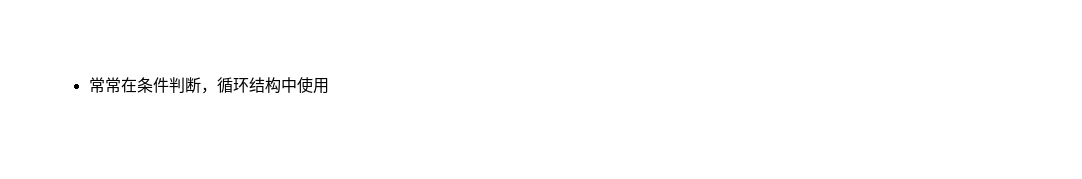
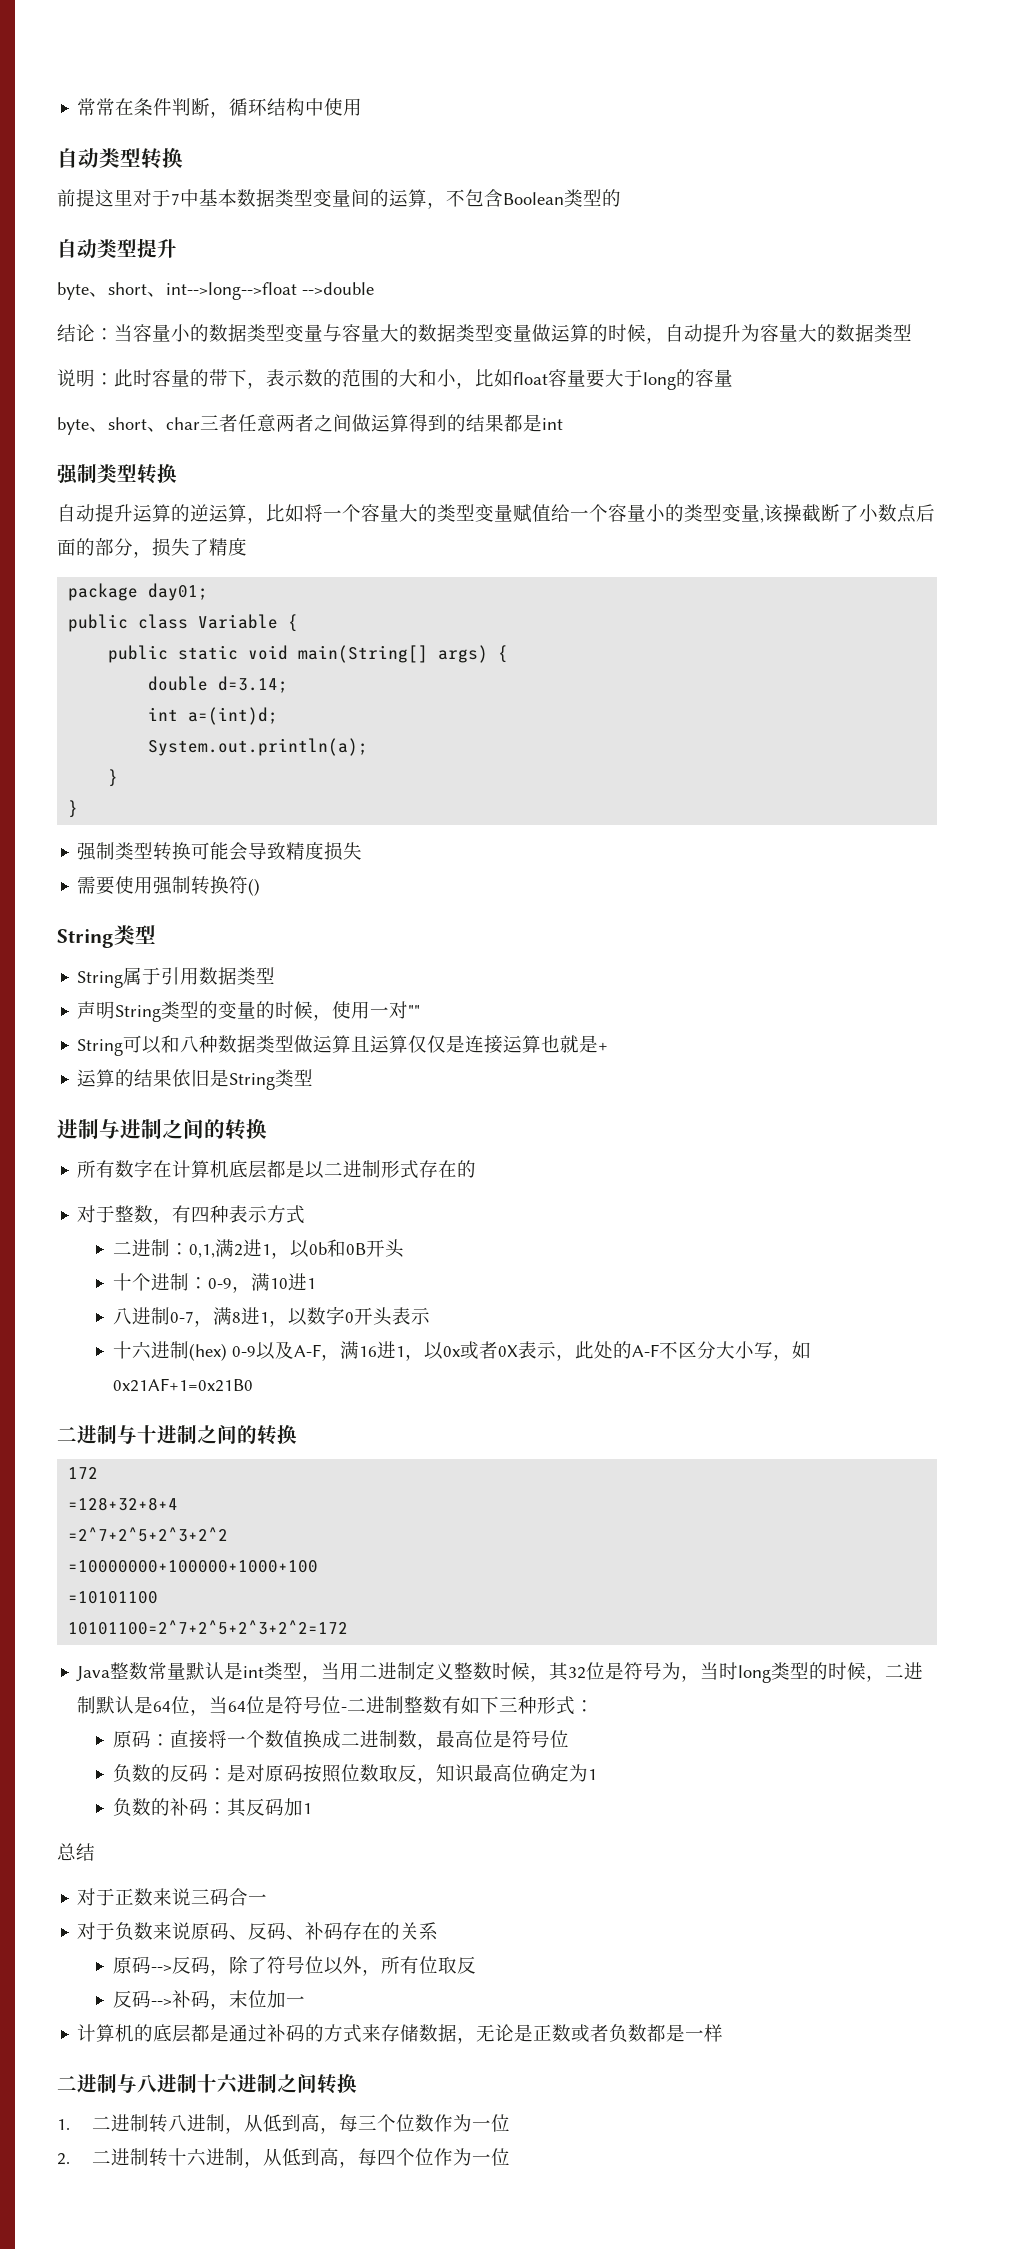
+ 自动类型转换
+ 前提这里对于7中基本数据类型变量间的运算，不包含Boolean类型的
+ 自动类型提升
+ byte、short、int-->long-->float -->double
+ 结论：当容量小的数据类型变量与容量大的数据类型变量做运算的时候，自动提升为容量大的数据类型
+ 说明：此时容量的带下，表示数的范围的大和小，比如float容量要大于long的容量
+ byte、short、char三者任意两者之间做运算得到的结果都是int
+ 强制类型转换
+ 自动提升运算的逆运算，比如将一个容量大的类型变量赋值给一个容量小的类型变量,该操截断了小数点后面的部分，损失了精度
+ package day01;
+ public class Variable {
+ public static void main(String[] args) {
+ double d=3.14;
+ int a=(int)d;
+ System.out.println(a);
+ }
+ }
+ 强制类型转换可能会导致精度损失
+ 需要使用强制转换符()
+ String类型
+ String属于引用数据类型
+ 声明String类型的变量的时候，使用一对""
+ String可以和八种数据类型做运算且运算仅仅是连接运算也就是+
+ 运算的结果依旧是String类型
+ 进制与进制之间的转换
+ 所有数字在计算机底层都是以二进制形式存在的
+ 对于整数，有四种表示方式
+ 二进制：0,1,满2进1，以0b和0B开头
+ 十个进制：0-9，满10进1
+ 八进制0-7，满8进1，以数字0开头表示
+ 十六进制(hex) 0-9以及A-F，满16进1，以0x或者0X表示，此处的A-F不区分大小写，如0x21AF+1=0x21B0
+ 二进制与十进制之间的转换
+ 172
+ =128+32+8+4
+ =2^7+2^5+2^3+2^2
+ =10000000+100000+1000+100
+ =10101100
+ 10101100=2^7+2^5+2^3+2^2=172
+ Java整数常量默认是int类型，当用二进制定义整数时候，其32位是符号为，当时long类型的时候，二进制默认是64位，当64位是符号位-二进制整数有如下三种形式：
+ 原码：直接将一个数值换成二进制数，最高位是符号位
+ 负数的反码：是对原码按照位数取反，知识最高位确定为1
+ 负数的补码：其反码加1
+ 总结
+ 对于正数来说三码合一
+ 对于负数来说原码、反码、补码存在的关系
+ 原码-->反码，除了符号位以外，所有位取反
+ 反码-->补码，末位加一
+ 计算机的底层都是通过补码的方式来存储数据，无论是正数或者负数都是一样
+ 二进制与八进制十六进制之间转换
+ 1.二进制转八进制，从低到高，每三个位数作为一位
+ 2.二进制转十六进制，从低到高，每四个位作为一位

